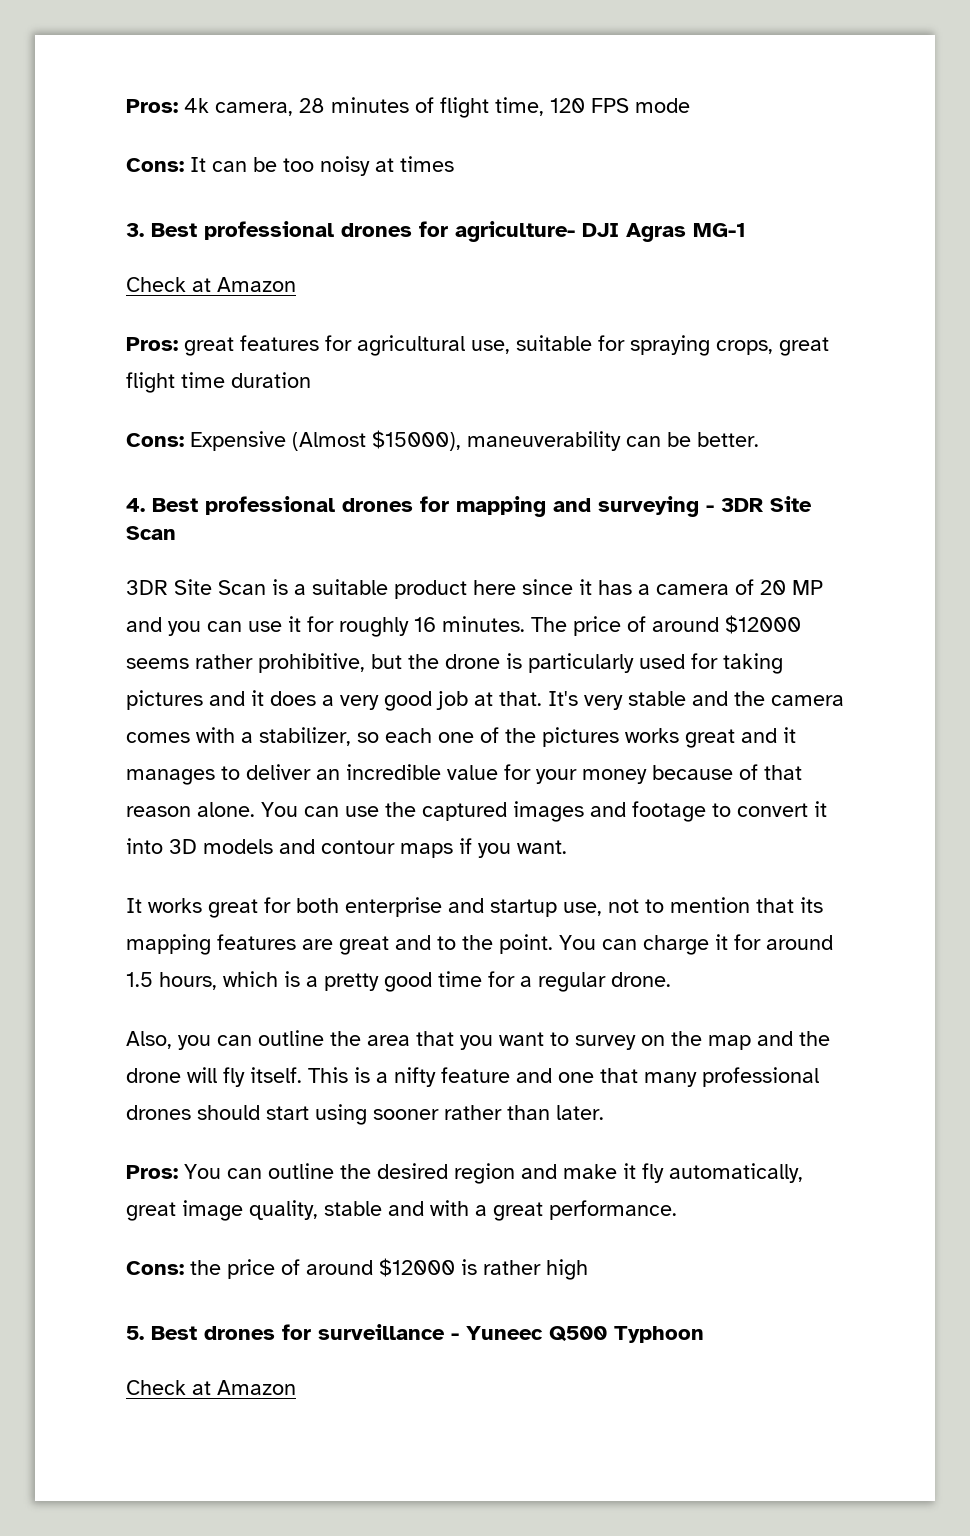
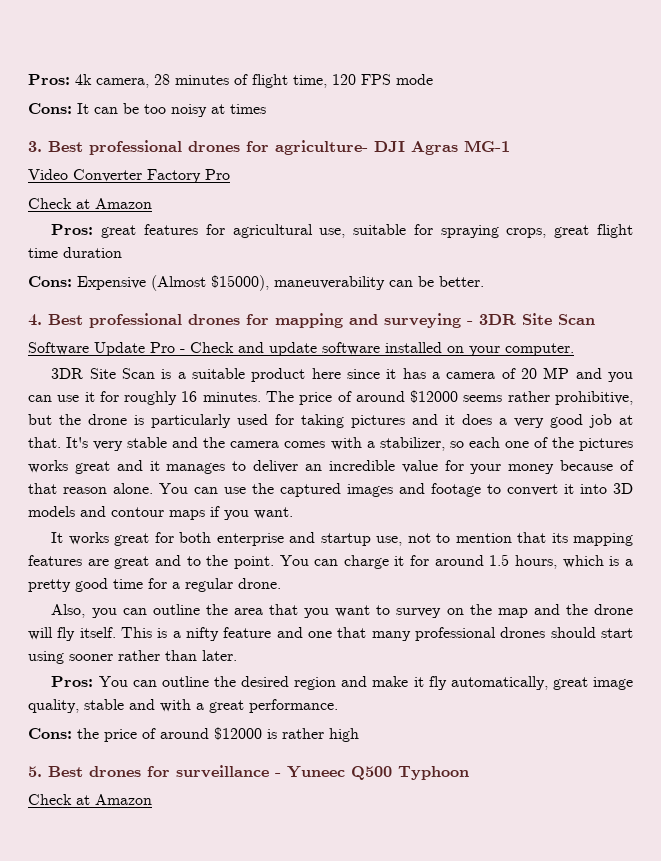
+ Video Converter Factory Pro
+ Software Update Pro - Check and update software installed on your computer.

